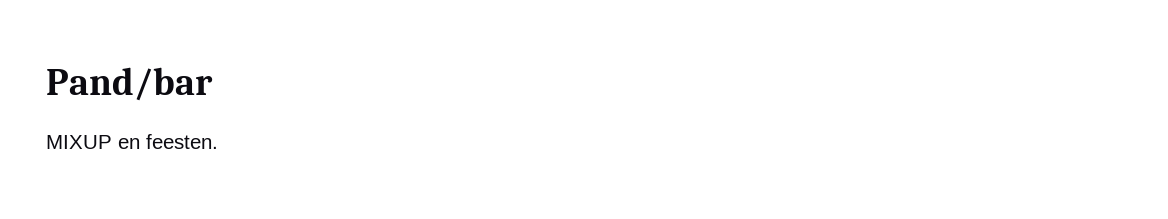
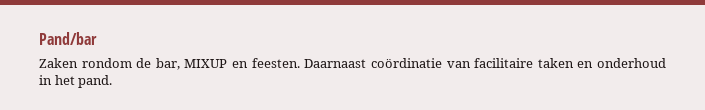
- MIXUP en feesten.
+ Zaken rondom de bar, MIXUP en feesten. Daarnaast coördinatie van facilitaire taken en onderhoud in het pand.

